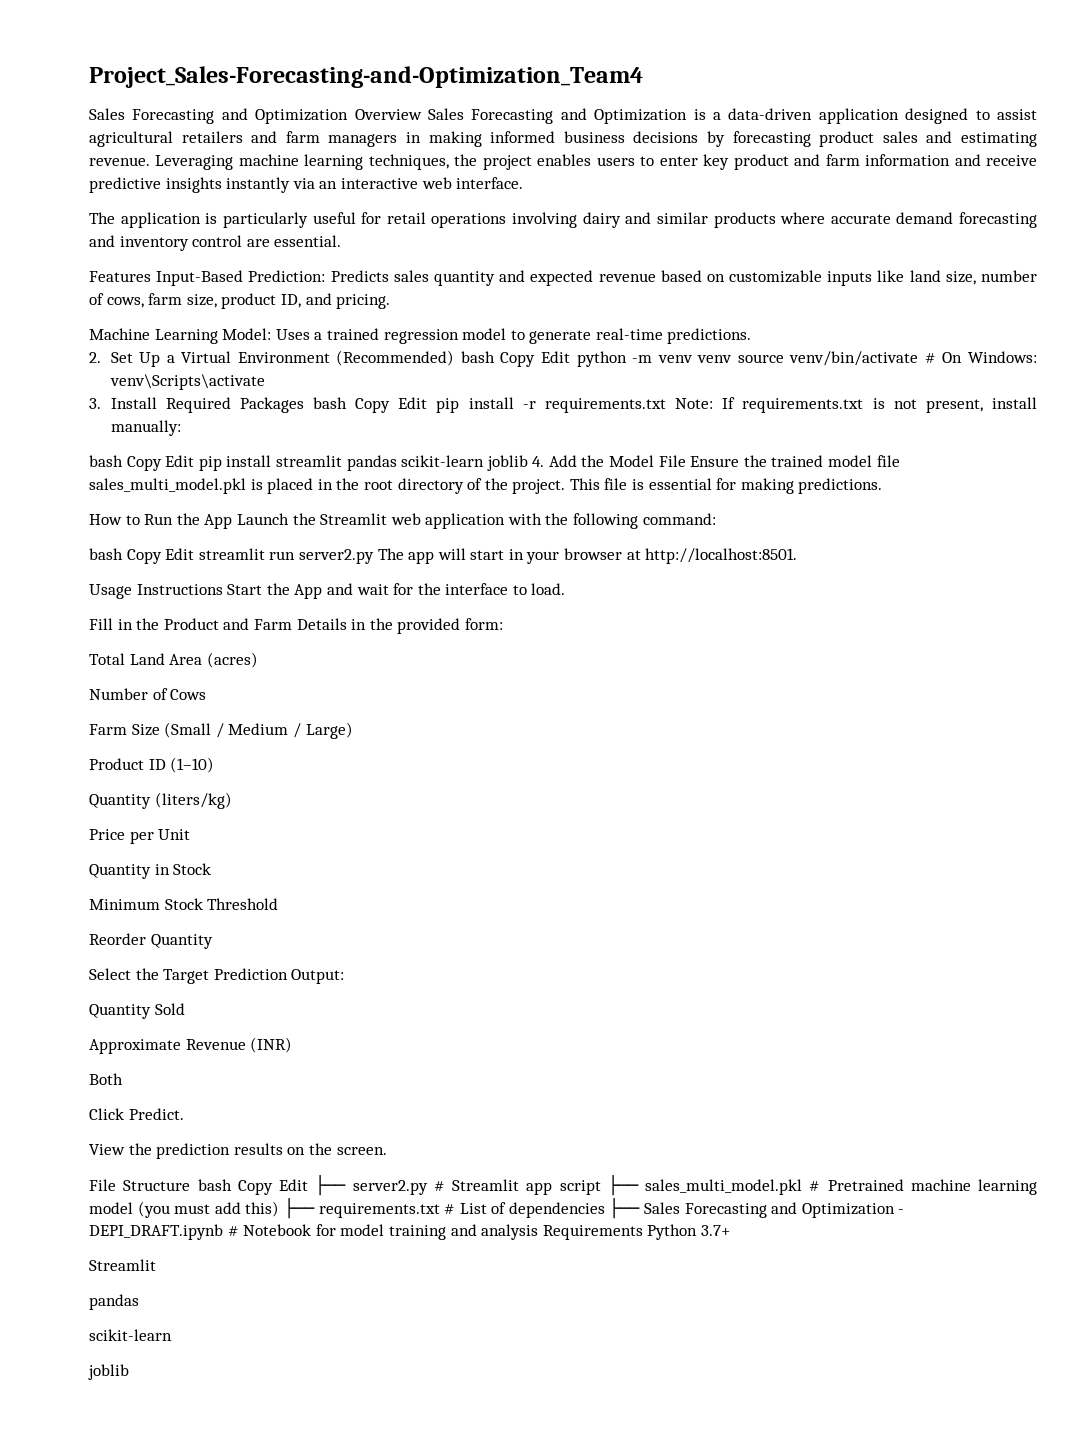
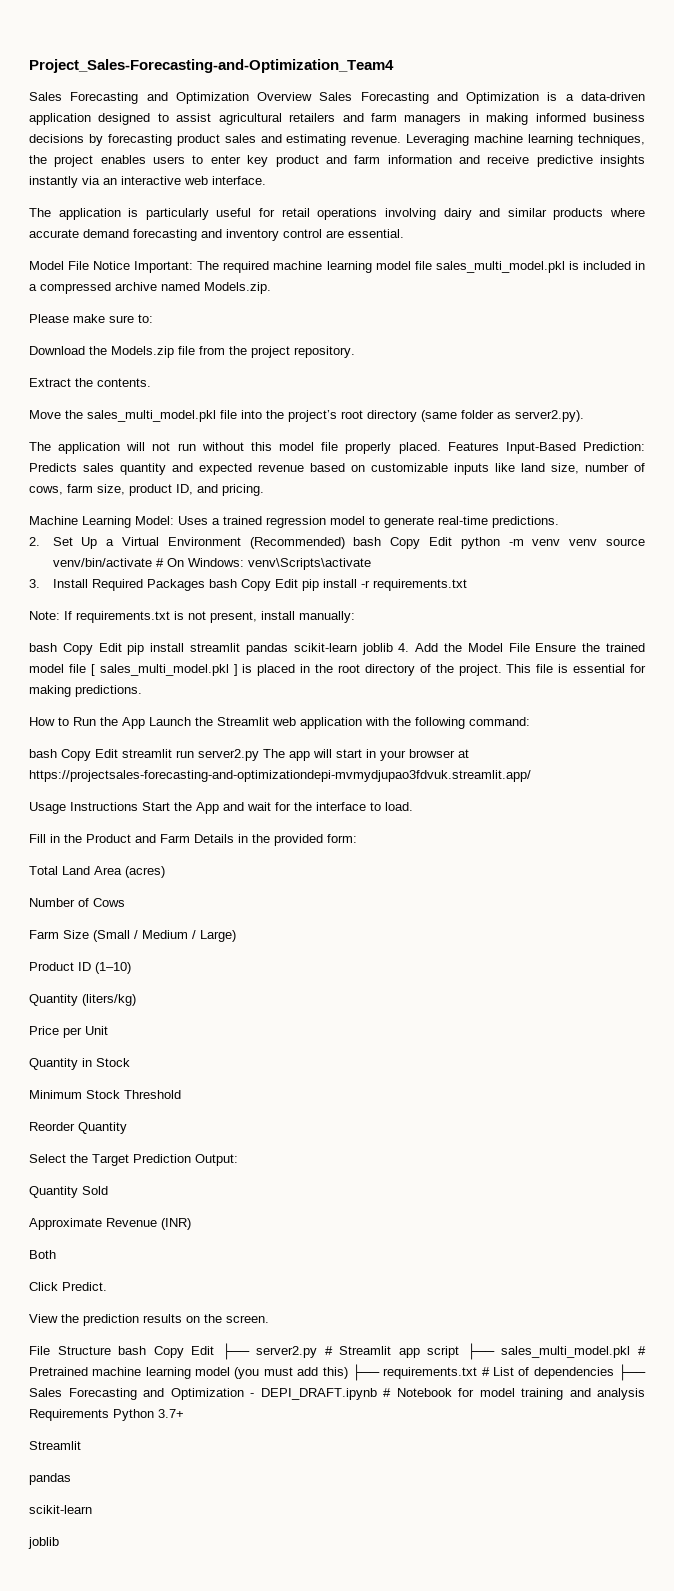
+ Model File Notice Important: The required machine learning model file sales_multi_model.pkl is included in a compressed archive named Models.zip.
+ Please make sure to:
+ Download the Models.zip file from the project repository.
+ Extract the contents.
+ Move the sales_multi_model.pkl file into the project’s root directory (same folder as server2.py).
+ The application will not run without this model file properly placed.
- 3. Install Required Packages bash Copy Edit pip install -r requirements.txt Note: If requirements.txt is not present, install manually:
+ 3. Install Required Packages bash Copy Edit pip install -r requirements.txt
+ Note: If requirements.txt is not present, install manually:
- bash Copy Edit pip install streamlit pandas scikit-learn joblib 4. Add the Model File Ensure the trained model file sales_multi_model.pkl is placed in the root directory of the project.
+ bash Copy Edit pip install streamlit pandas scikit-learn joblib 4. Add the Model File Ensure the trained model file [ sales_multi_model.pkl ] is placed in the root directory of the project.
- bash Copy Edit streamlit run server2.py The app will start in your browser at http://localhost:8501.
+ bash Copy Edit streamlit run server2.py The app will start in your browser at https://projectsales-forecasting-and-optimizationdepi-mvmydjupao3fdvuk.streamlit.app/

